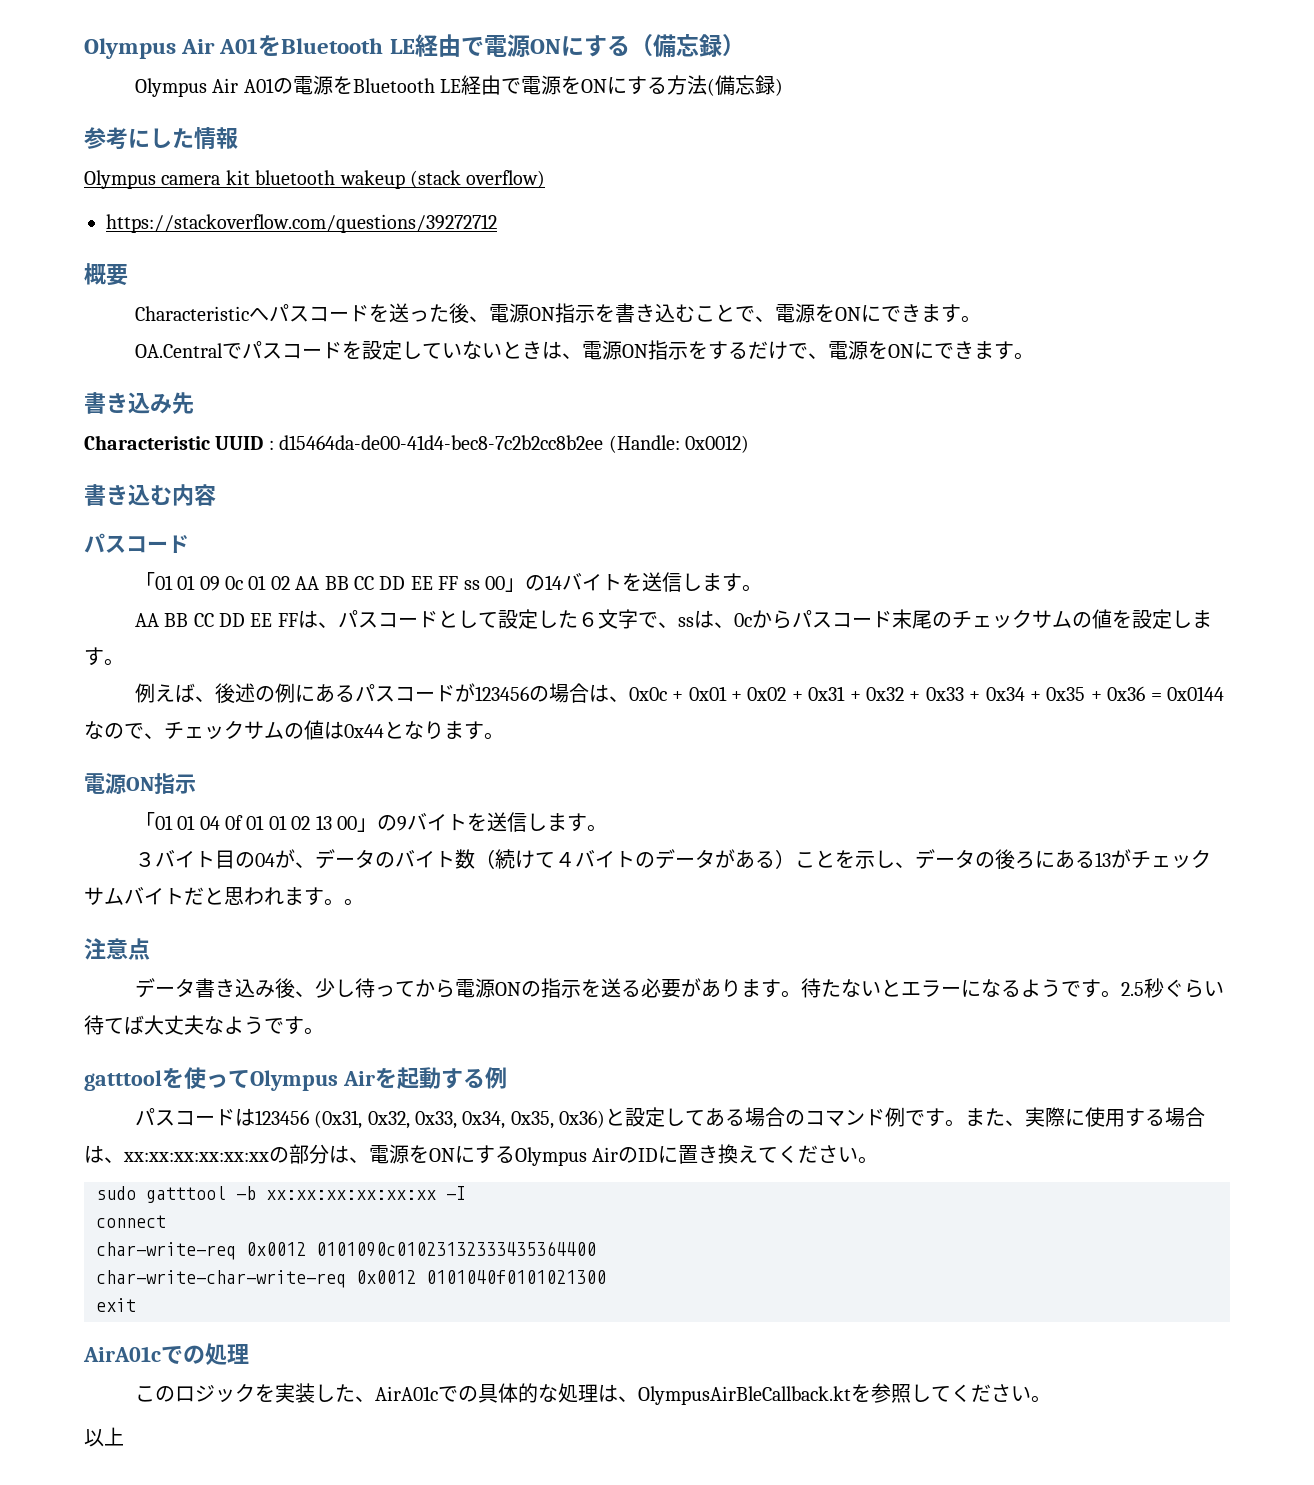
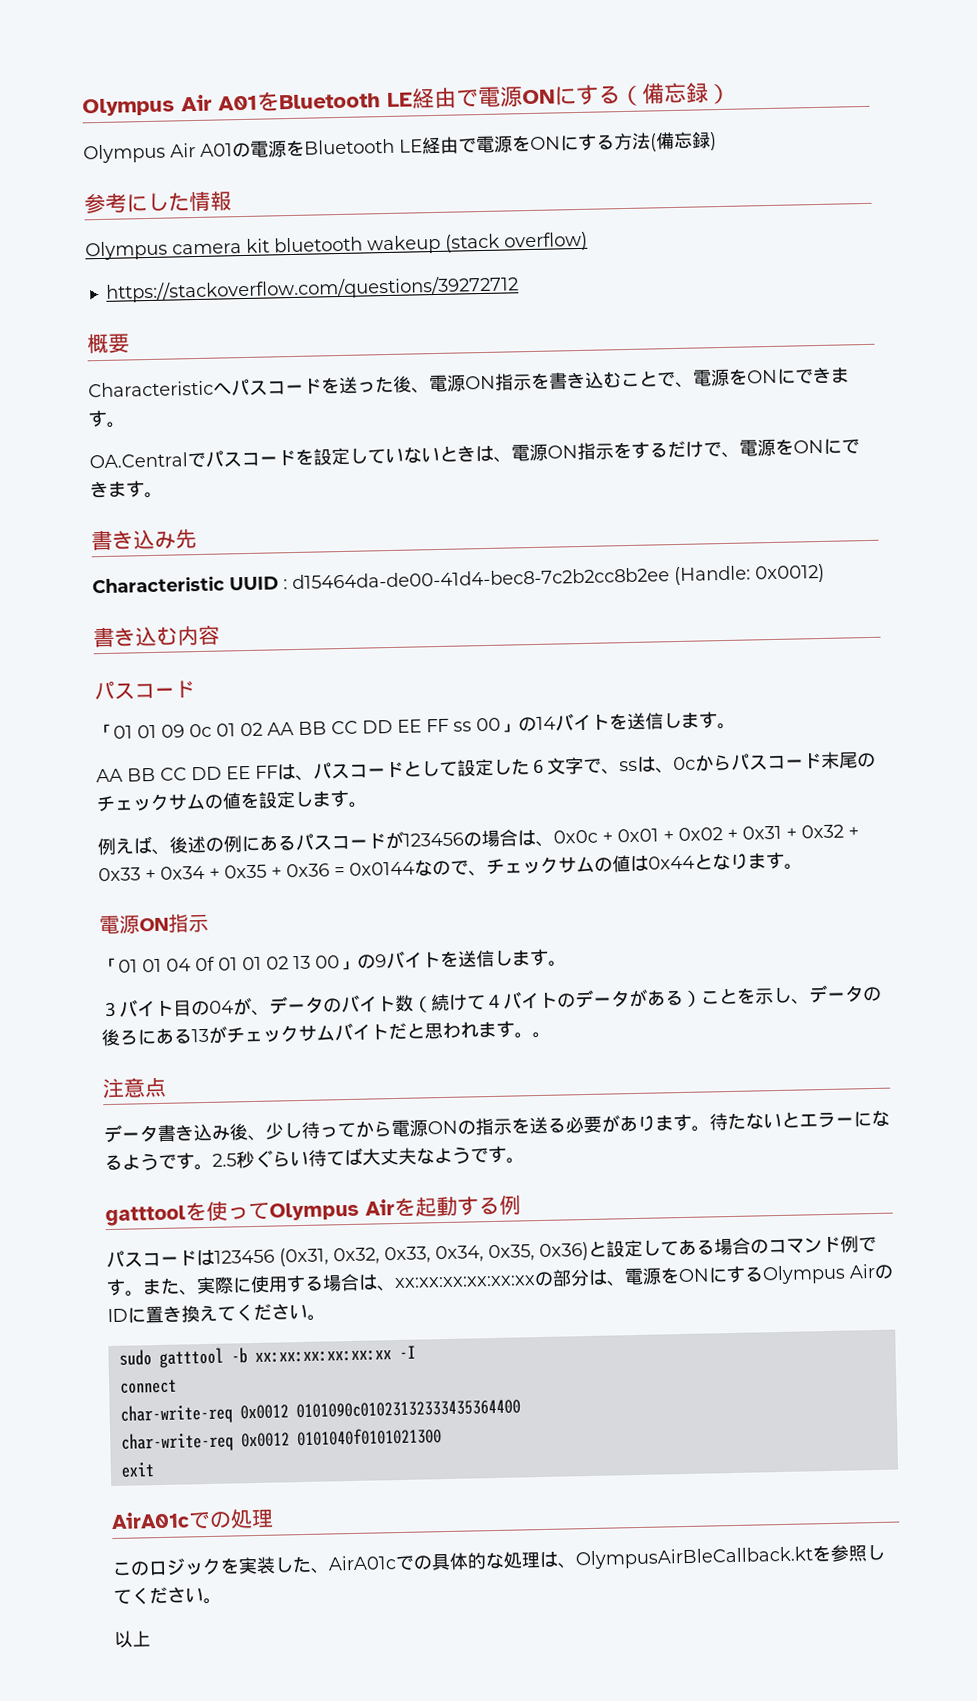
- char-write-char-write-req 0x0012 0101040f0101021300
+ char-write-req 0x0012 0101040f0101021300

